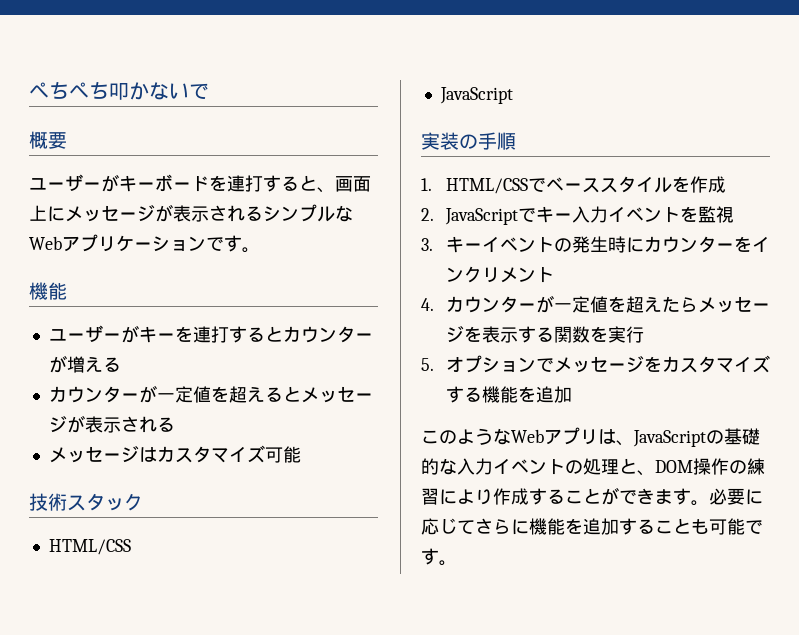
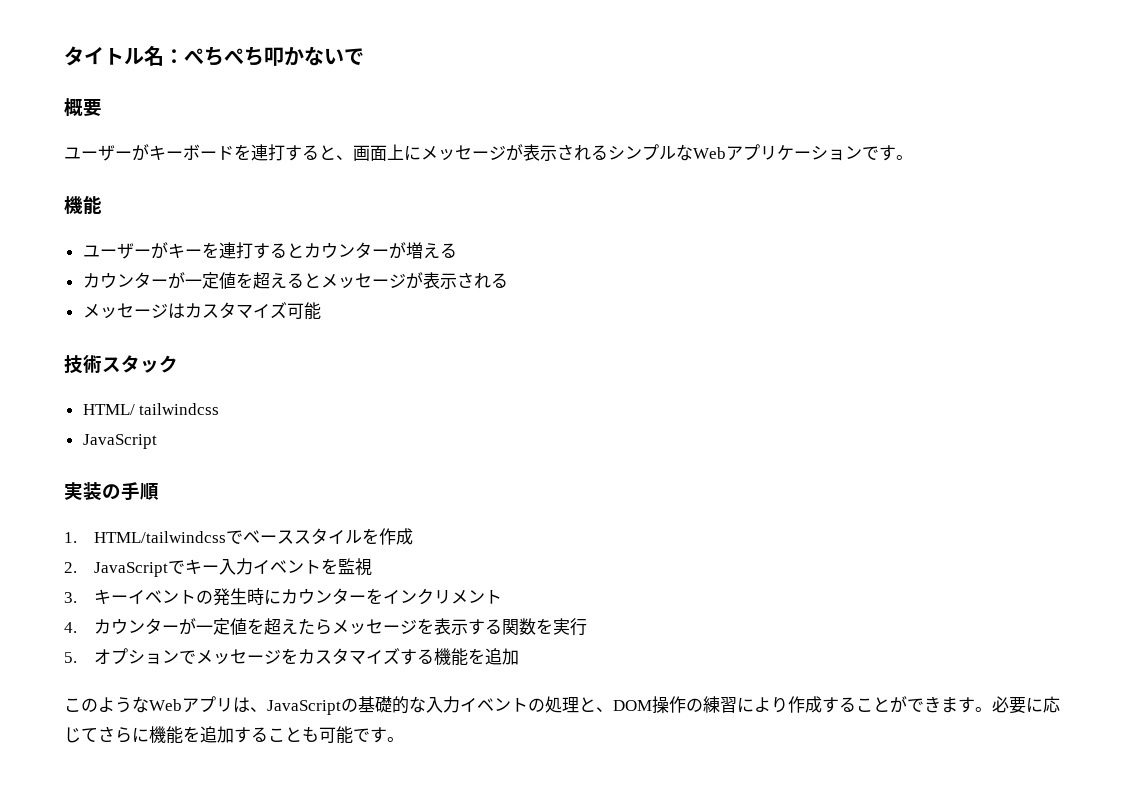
- ぺちぺち叩かないで
+ タイトル名：ぺちぺち叩かないで
  技術スタック
- HTML/CSS
+ HTML/ tailwindcss
- 1. HTML/CSSでベーススタイルを作成
+ 1. HTML/tailwindcssでベーススタイルを作成

